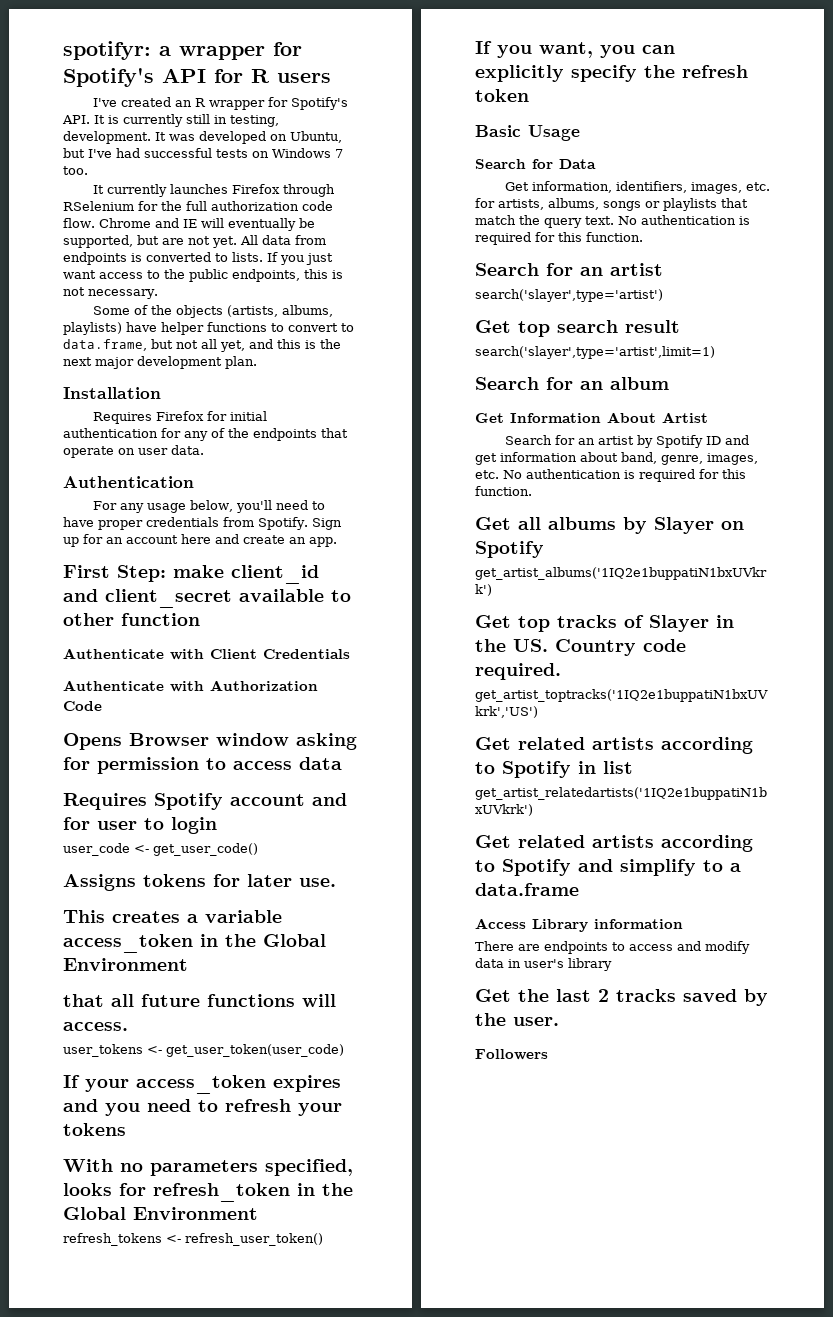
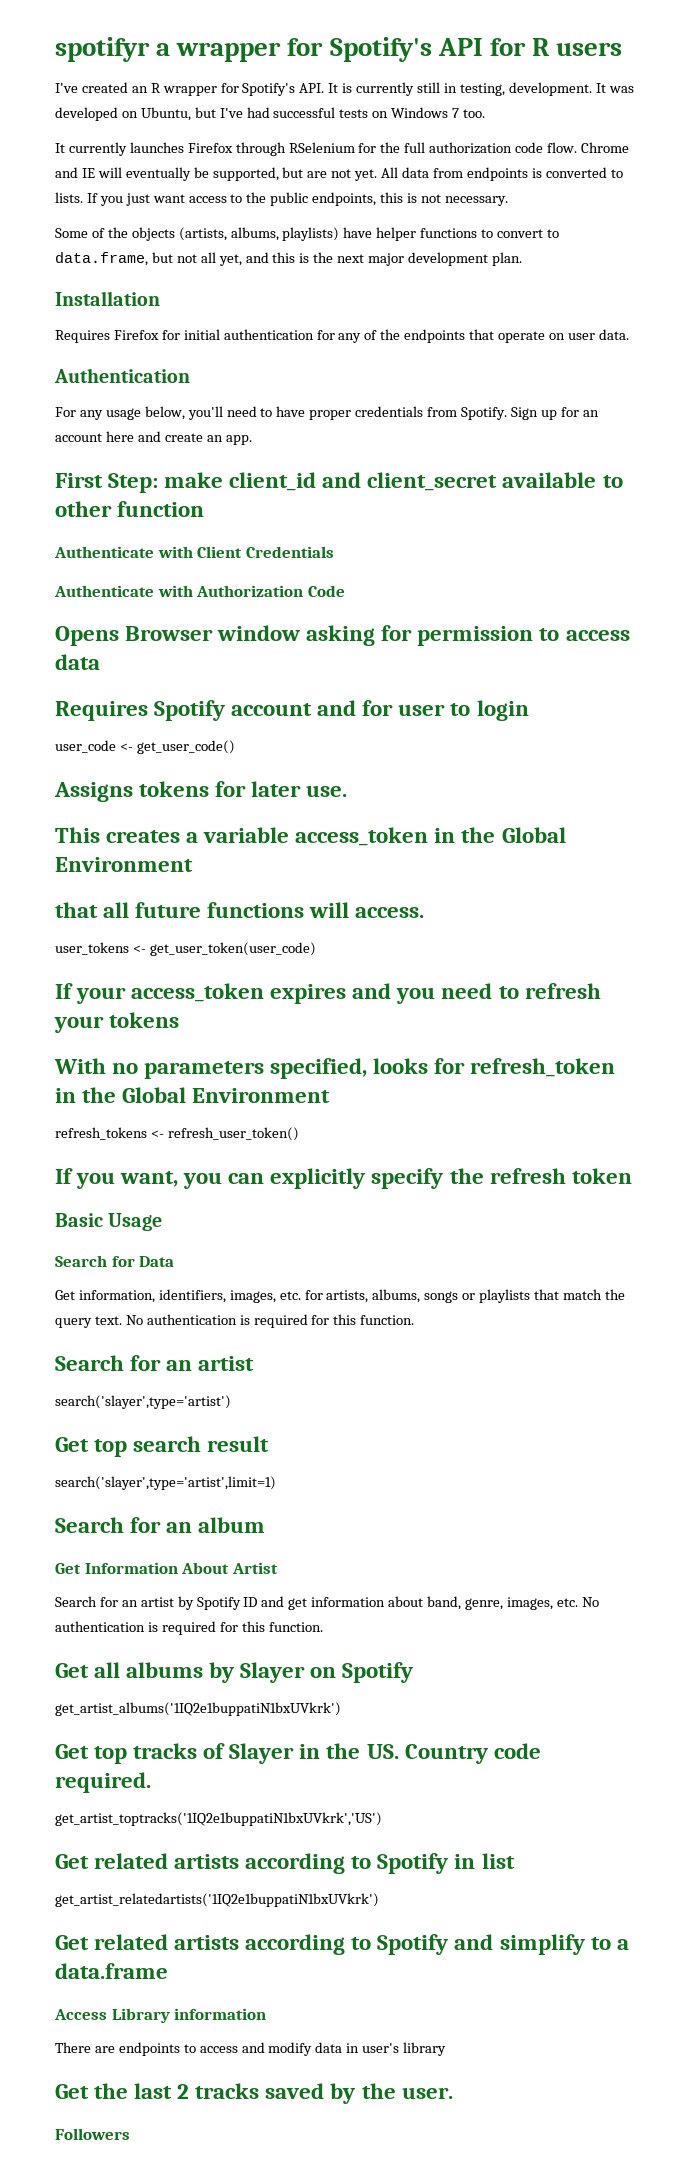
- spotifyr: a wrapper for Spotify's API for R users
+ spotifyr a wrapper for Spotify's API for R users

